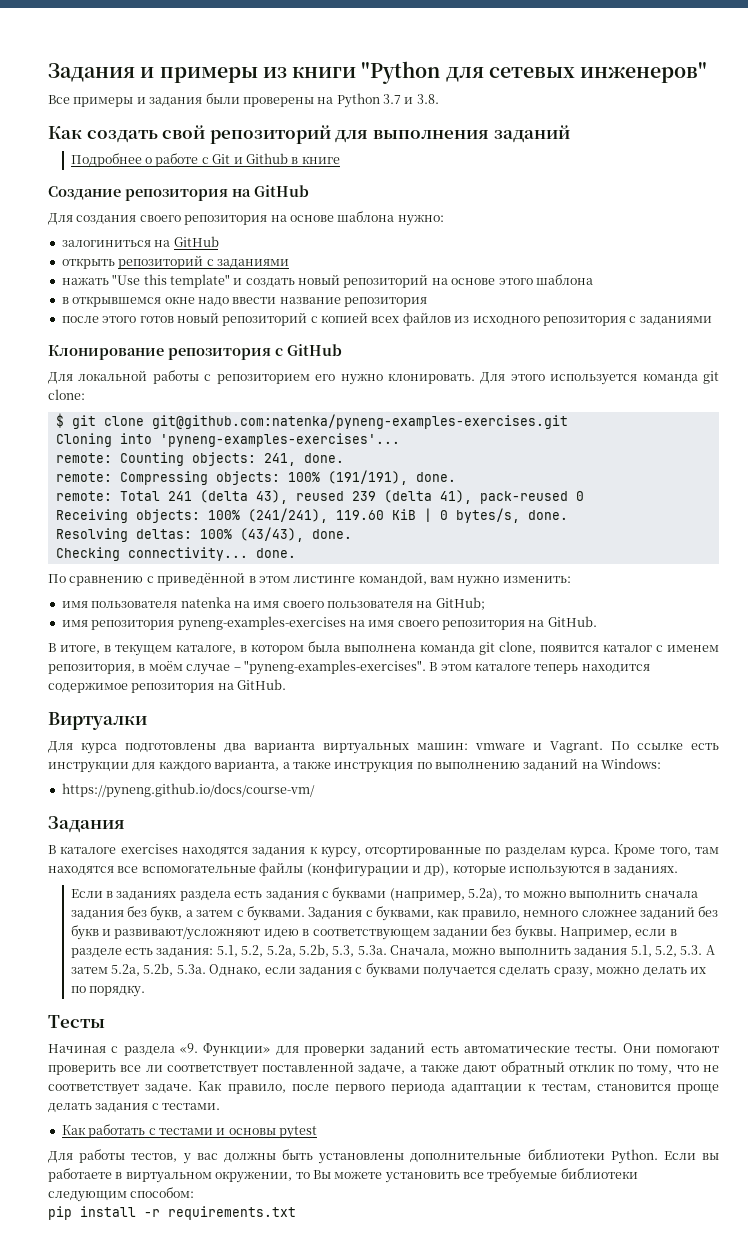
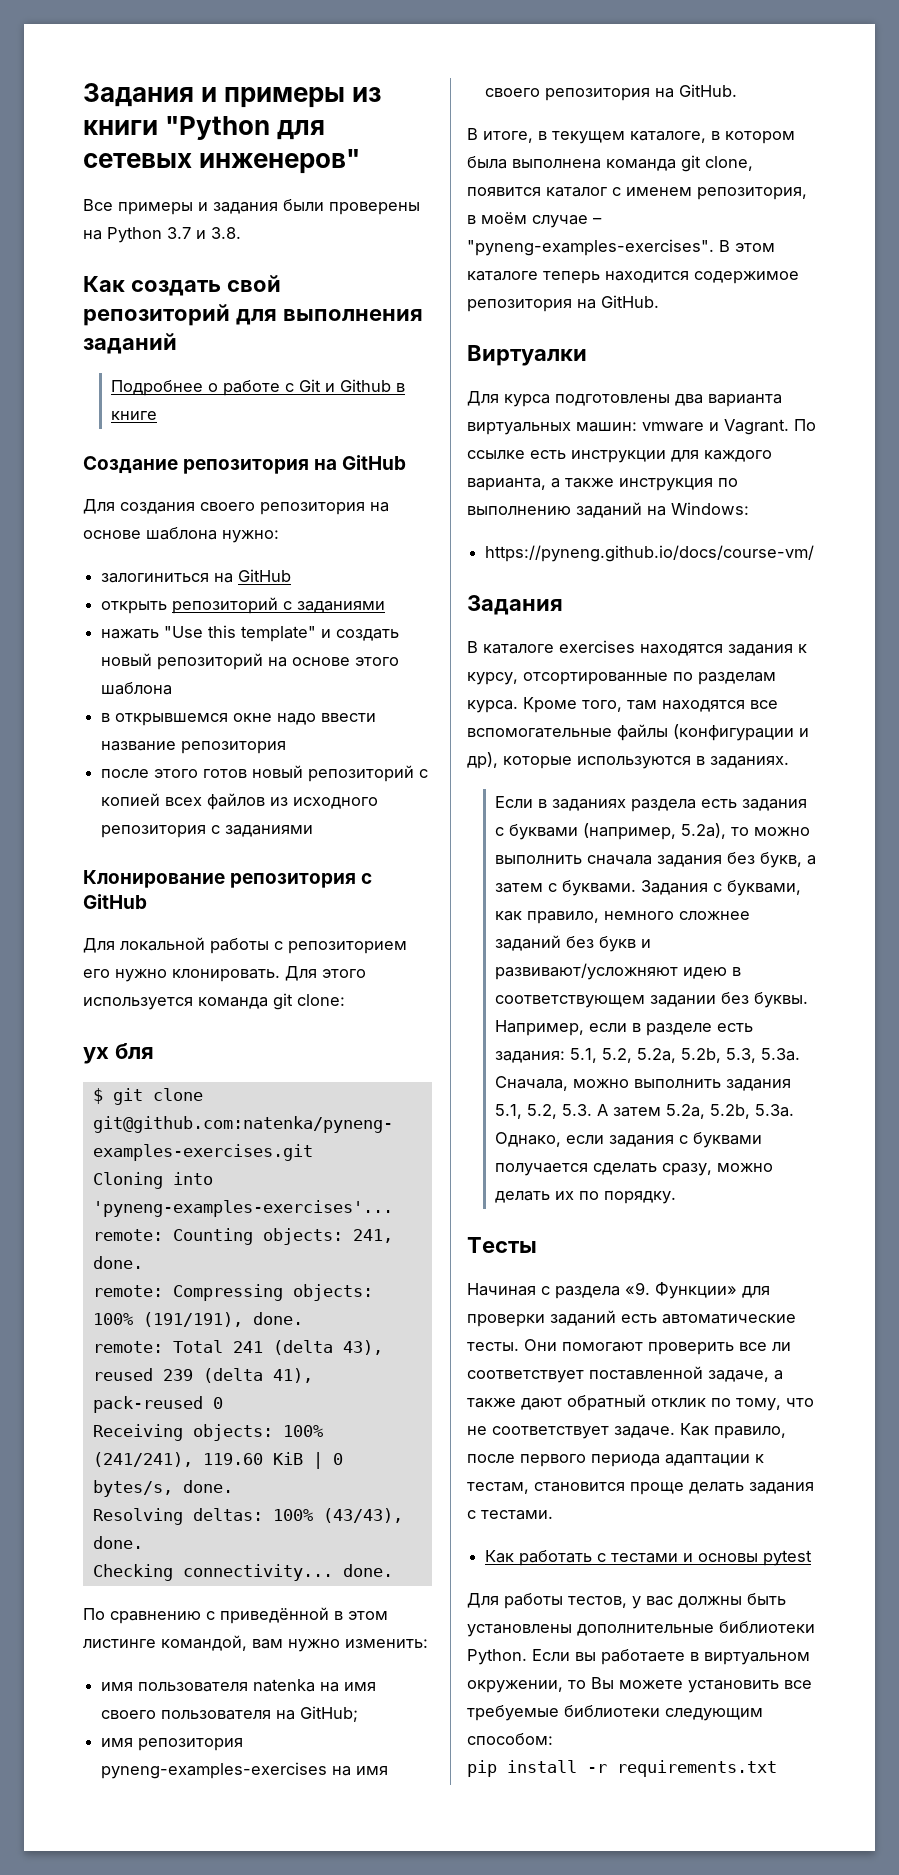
+ ух бля

